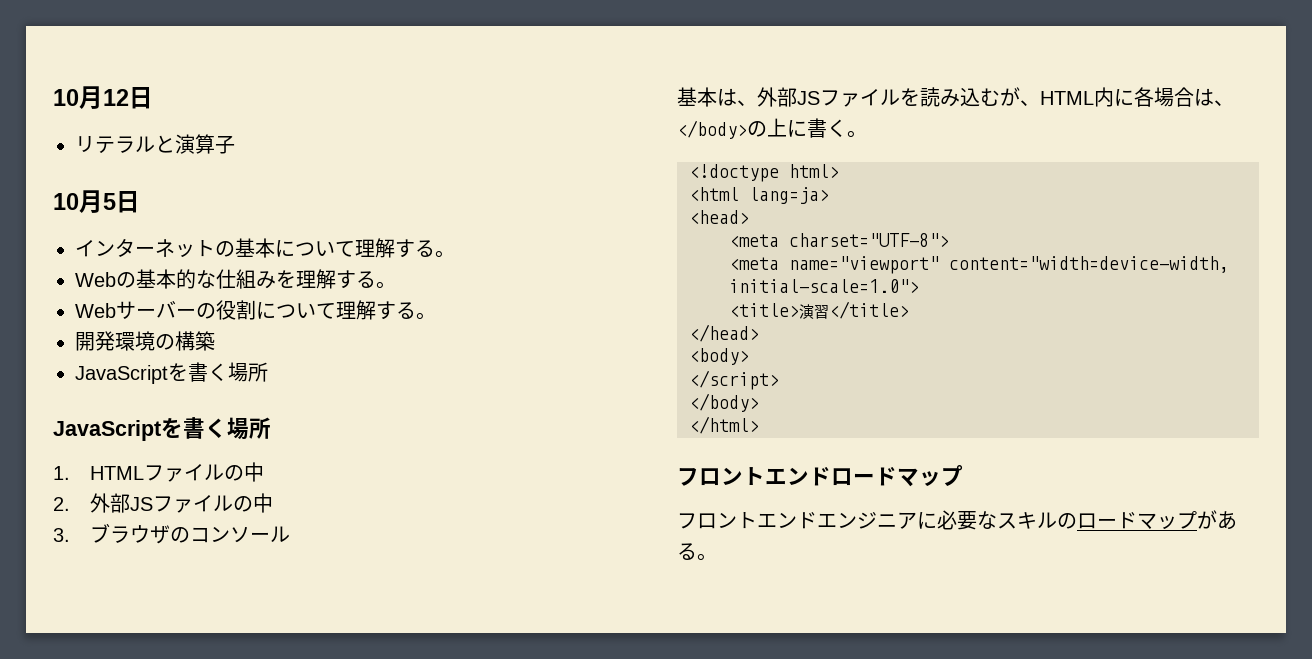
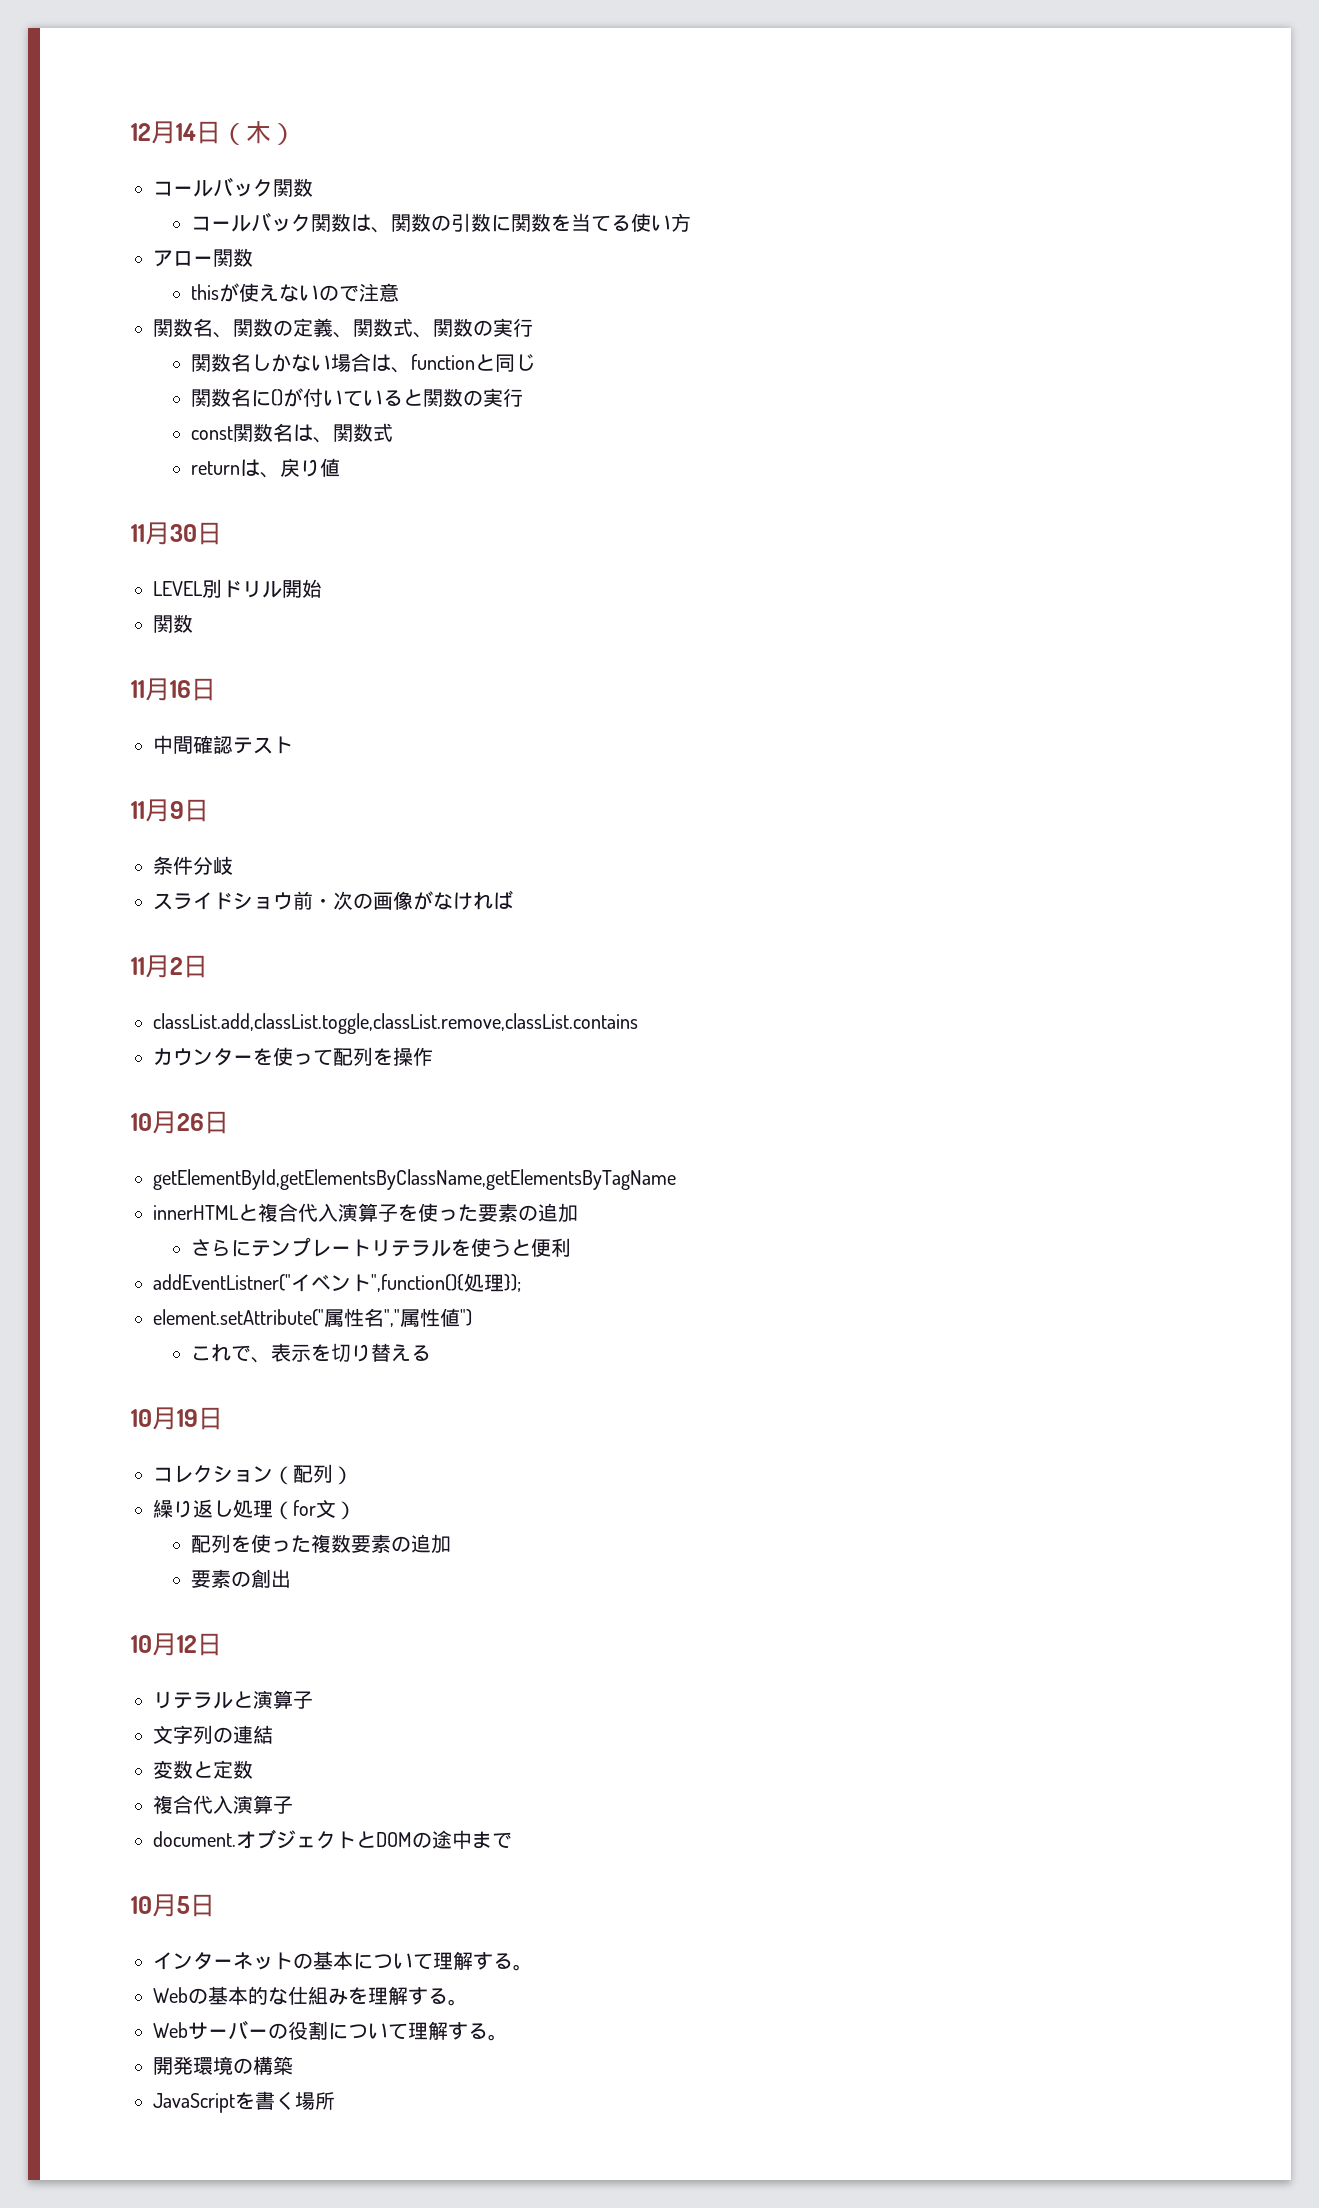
+ 12月14日（木）
+ コールバック関数
+ コールバック関数は、関数の引数に関数を当てる使い方
+ アロー関数
+ thisが使えないので注意
+ 関数名、関数の定義、関数式、関数の実行
+ 関数名しかない場合は、functionと同じ
+ 関数名に()が付いていると関数の実行
+ const関数名は、関数式
+ returnは、戻り値
+ 11月30日
+ LEVEL別ドリル開始
+ 関数
+ 11月16日
+ 中間確認テスト
+ 11月9日
+ 条件分岐
+ スライドショウ前・次の画像がなければ
+ 11月2日
+ classList.add,classList.toggle,classList.remove,classList.contains
+ カウンターを使って配列を操作
+ 10月26日
+ getElementById,getElementsByClassName,getElementsByTagName
+ innerHTMLと複合代入演算子を使った要素の追加
+ さらにテンプレートリテラルを使うと便利
+ addEventListner("イベント",function(){処理});
+ element.setAttribute("属性名","属性値")
+ これで、表示を切り替える
+ 10月19日
+ コレクション（配列）
+ 繰り返し処理（for文）
+ 配列を使った複数要素の追加
+ 要素の創出
+ 文字列の連結
+ 変数と定数
+ 複合代入演算子
+ document.オブジェクトとDOMの途中まで
  開発環境の構築
  JavaScriptを書く場所
- JavaScriptを書く場所
- 1. HTMLファイルの中
- 2.外部JSファイルの中
- 3.ブラウザのコンソール
- 基本は、外部JSファイルを読み込むが、HTML内に各場合は、</body>の上に書く。
- <!doctype html>
- <html lang=ja>
- <head>
- <meta charset="UTF-8">
- <meta name="viewport" content="width=device-width, initial-scale=1.0">
- <title>演習</title>
- </head>
- <body>
- </script>
- </body>
- </html>
- フロントエンドロードマップ
- フロントエンドエンジニアに必要なスキルのロードマップがある。

